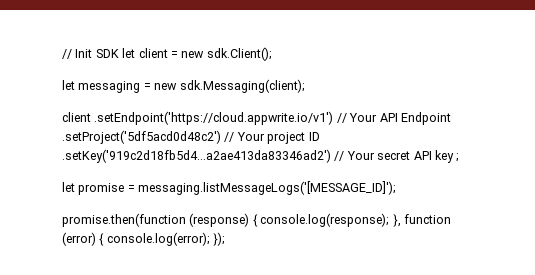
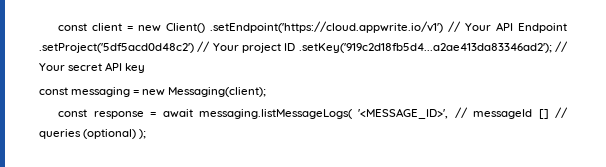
- // Init SDK let client = new sdk.Client();
- let messaging = new sdk.Messaging(client);
- client .setEndpoint('https://cloud.appwrite.io/v1') // Your API Endpoint .setProject('5df5acd0d48c2') // Your project ID .setKey('919c2d18fb5d4...a2ae413da83346ad2') // Your secret API key ;
- let promise = messaging.listMessageLogs('[MESSAGE_ID]');
- promise.then(function (response) { console.log(response); }, function (error) { console.log(error); });
+ const client = new Client() .setEndpoint('https://cloud.appwrite.io/v1') // Your API Endpoint .setProject('5df5acd0d48c2') // Your project ID .setKey('919c2d18fb5d4...a2ae413da83346ad2'); // Your secret API key
+ const messaging = new Messaging(client);
+ const response = await messaging.listMessageLogs( '<MESSAGE_ID>', // messageId [] // queries (optional) );

